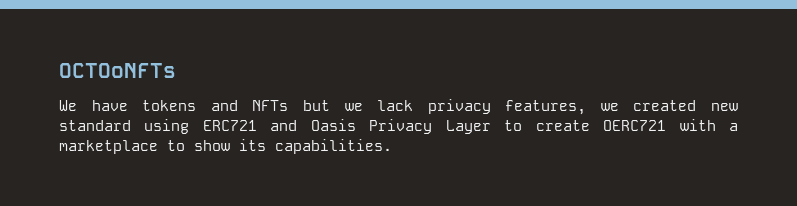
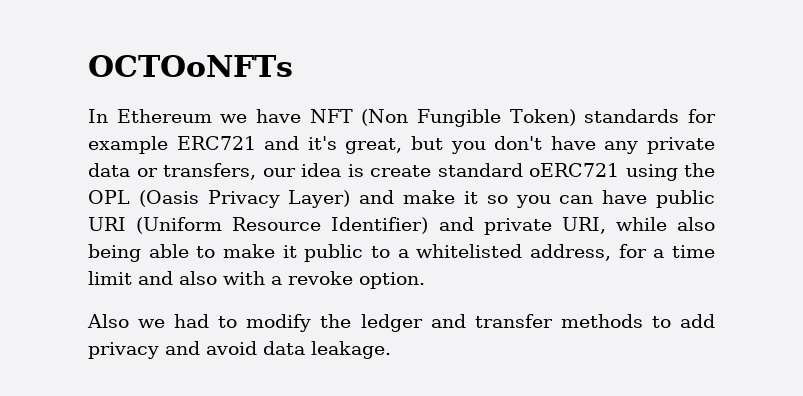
- We have tokens and NFTs but we lack privacy features, we created new standard using ERC721 and Oasis Privacy Layer to create OERC721 with a marketplace to show its capabilities.
+ In Ethereum we have NFT (Non Fungible Token) standards for example ERC721 and it's great, but you don't have any private data or transfers, our idea is create standard oERC721 using the OPL (Oasis Privacy Layer) and make it so you can have public URI (Uniform Resource Identifier) and private URI, while also being able to make it public to a whitelisted address, for a time limit and also with a revoke option.
+ Also we had to modify the ledger and transfer methods to add privacy and avoid data leakage.

